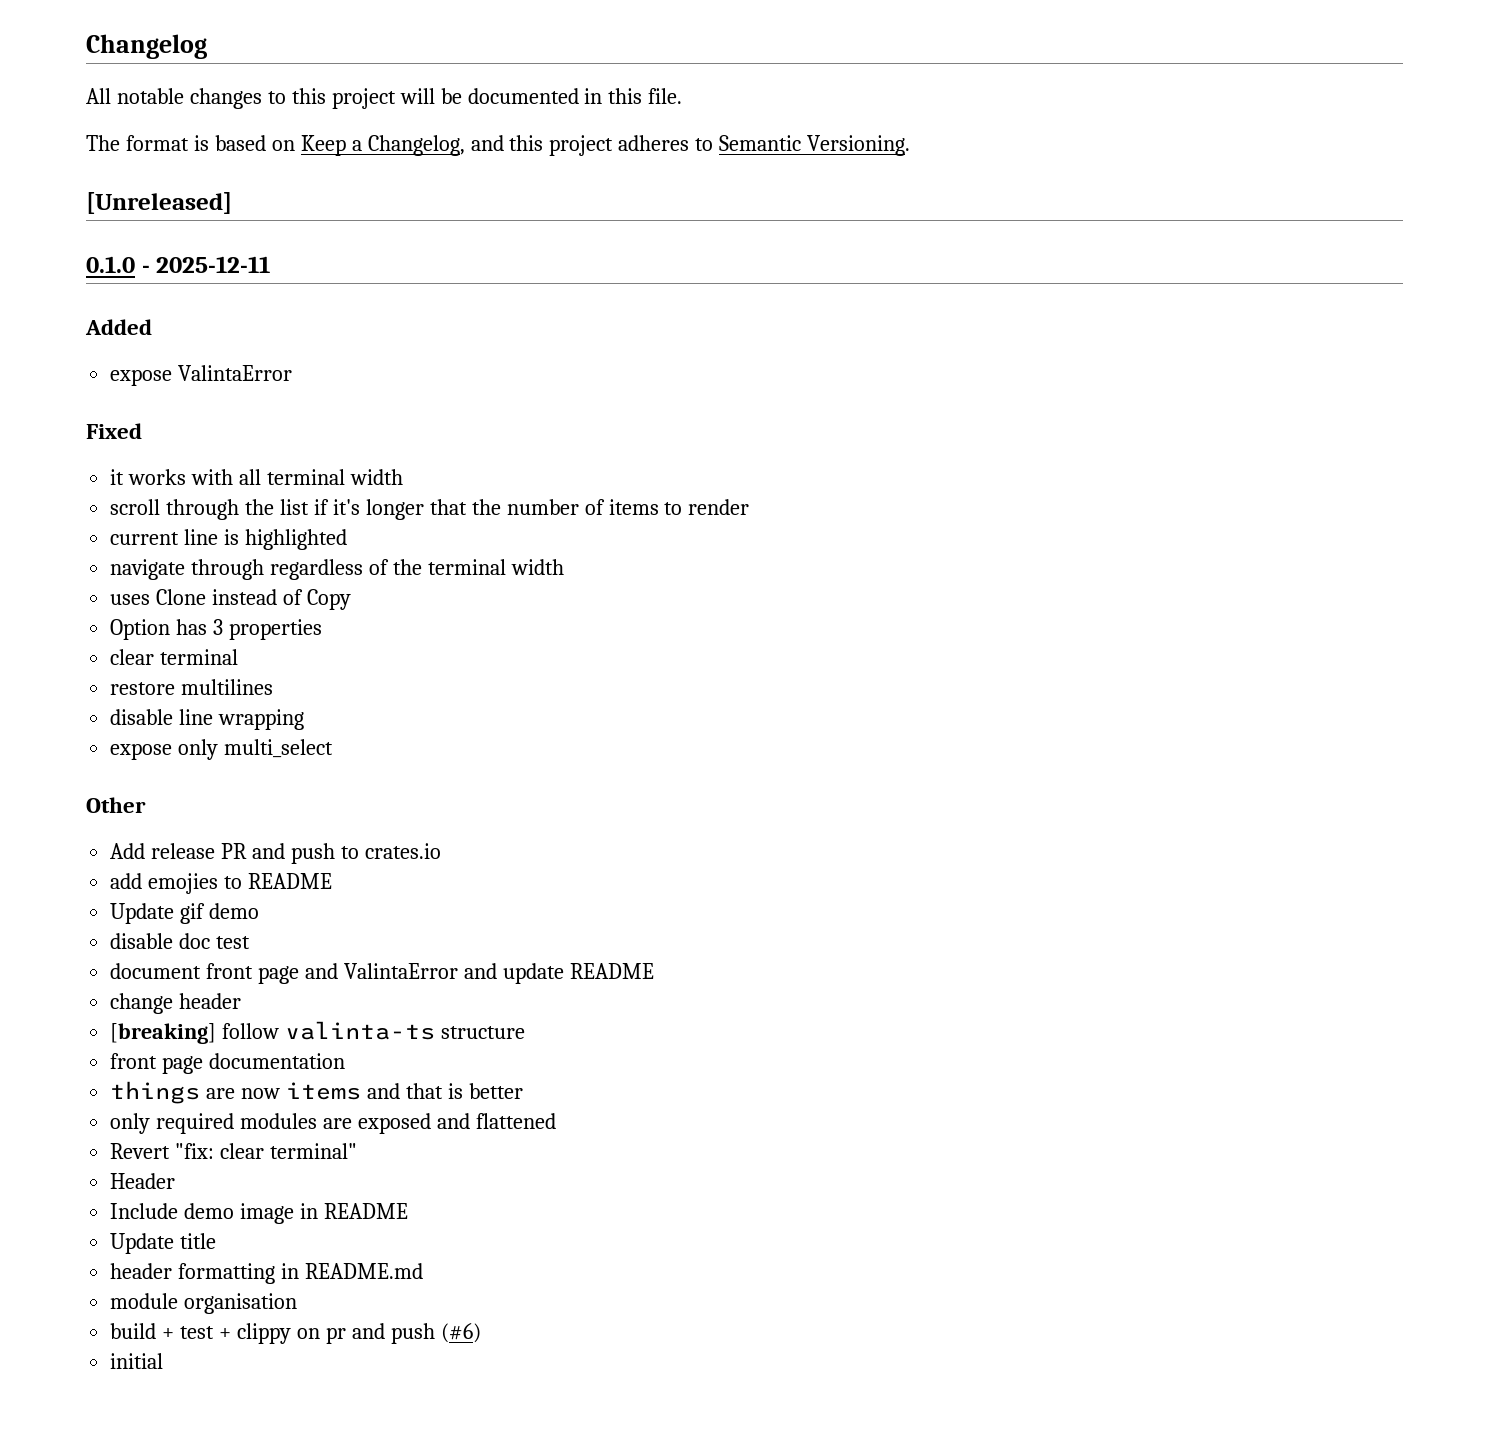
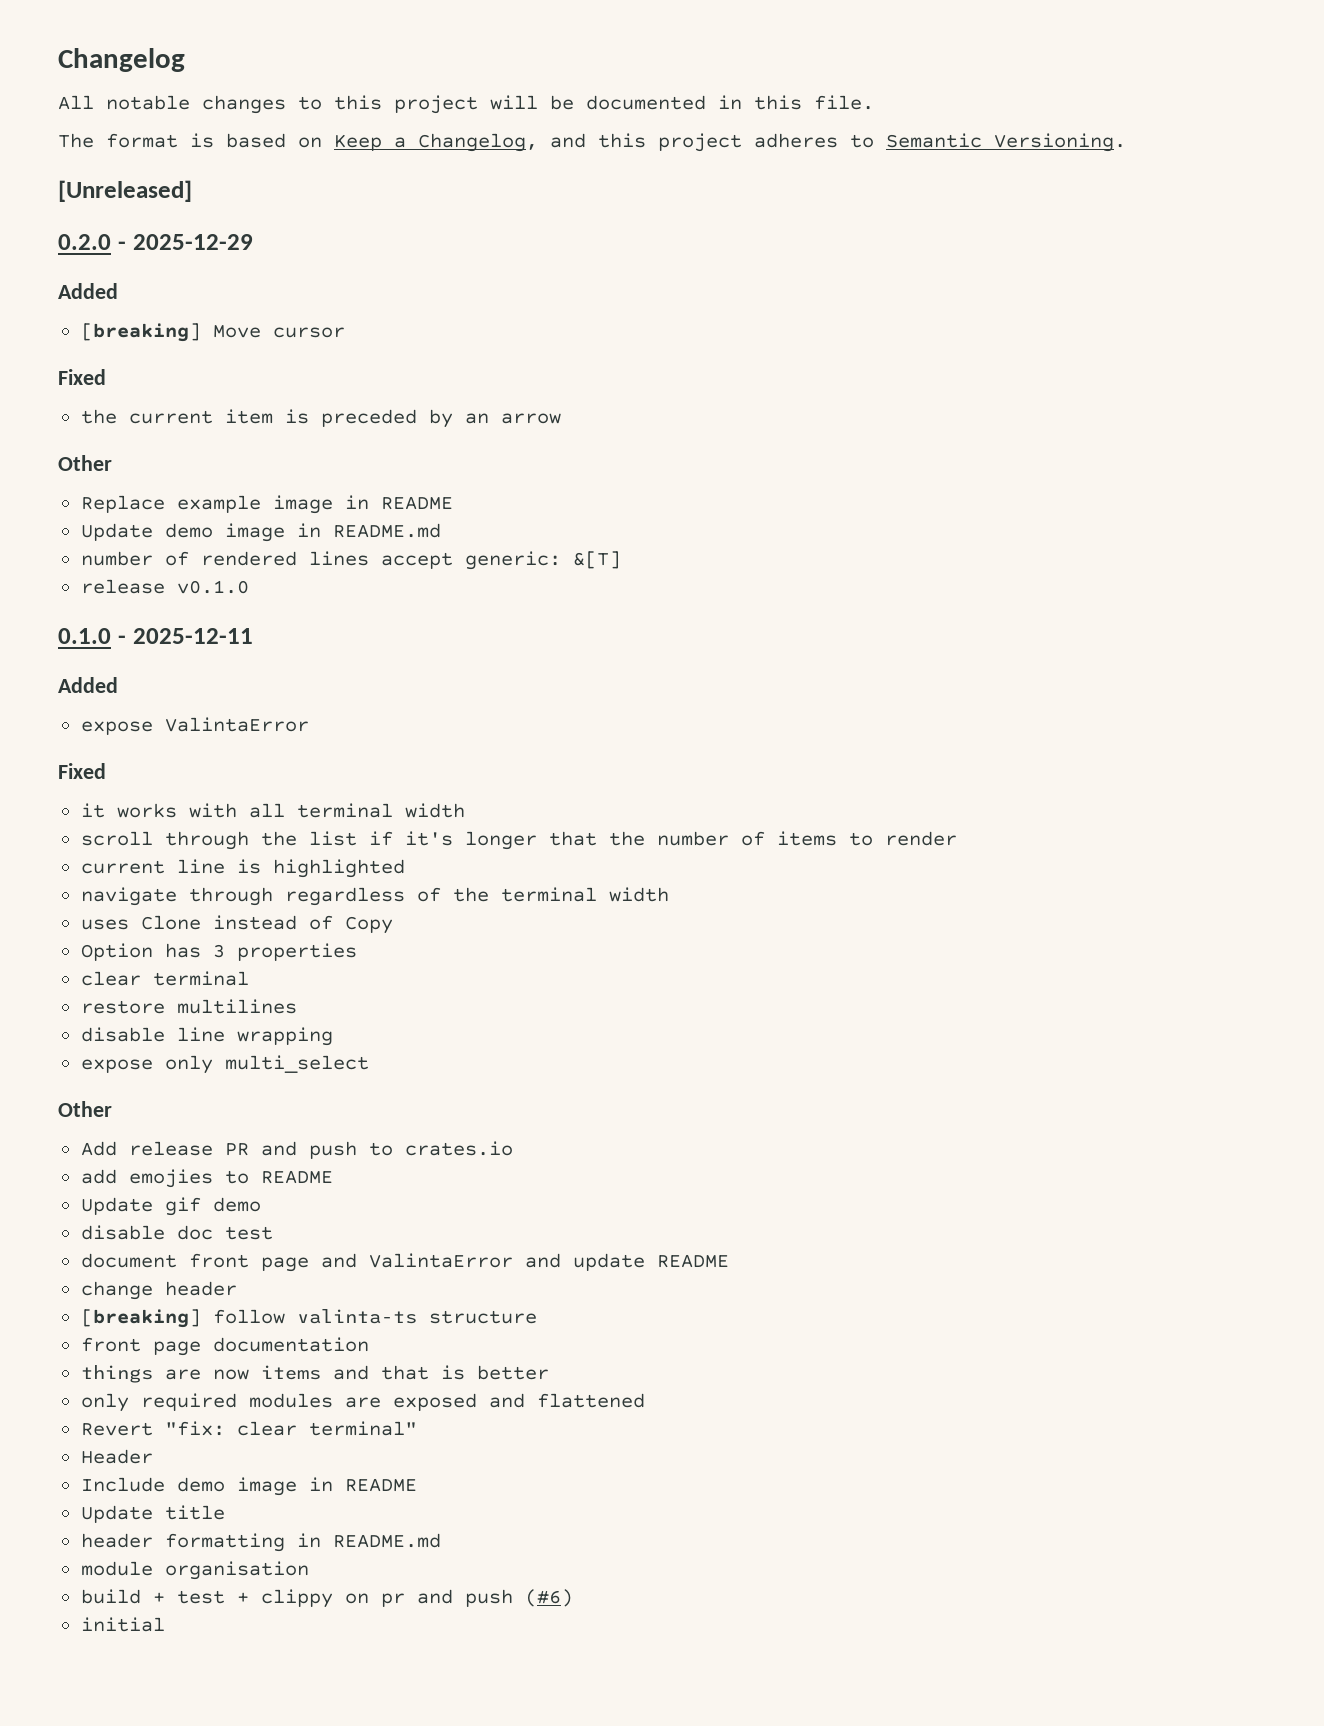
+ 0.2.0 - 2025-12-29
+ Added
+ [breaking] Move cursor
+ Fixed
+ the current item is preceded by an arrow
+ Other
+ Replace example image in README
+ Update demo image in README.md
+ number of rendered lines accept generic: &[T]
+ release v0.1.0

